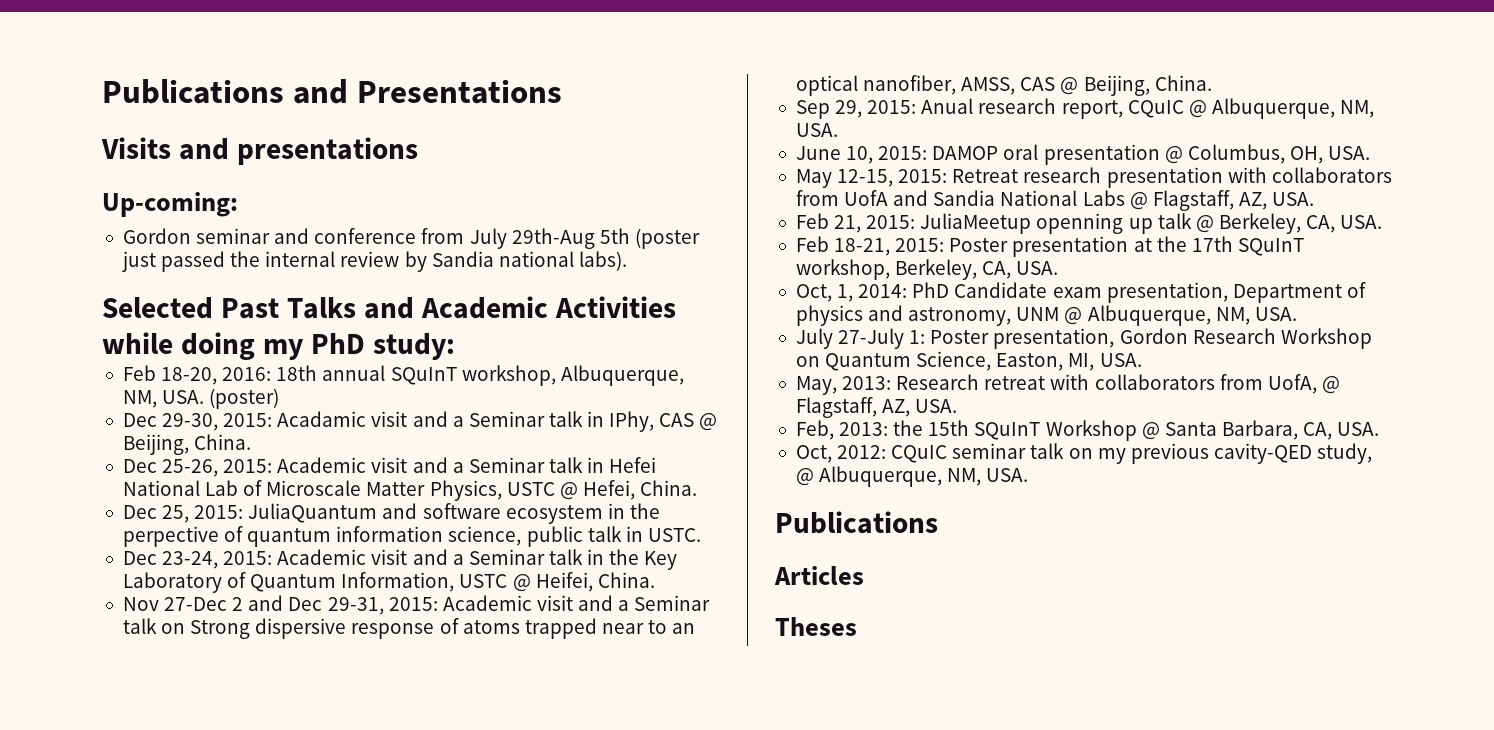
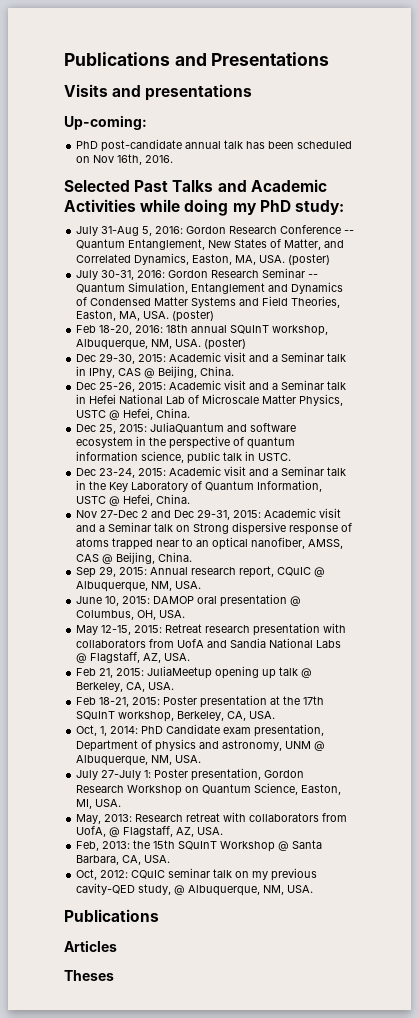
- Gordon seminar and conference from July 29th-Aug 5th (poster just passed the internal review by Sandia national labs).
+ PhD post-candidate annual talk has been scheduled on Nov 16th, 2016.
+ July 31-Aug 5, 2016: Gordon Research Conference -- Quantum Entanglement, New States of Matter, and Correlated Dynamics, Easton, MA, USA. (poster)
+ July 30-31, 2016: Gordon Research Seminar -- Quantum Simulation, Entanglement and Dynamics of Condensed Matter Systems and Field Theories, Easton, MA, USA. (poster)
- Dec 29-30, 2015: Acadamic visit and a Seminar talk in IPhy, CAS @ Beijing, China.
+ Dec 29-30, 2015: Academic visit and a Seminar talk in IPhy, CAS @ Beijing, China.
- Dec 25, 2015: JuliaQuantum and software ecosystem in the perpective of quantum information science, public talk in USTC.
+ Dec 25, 2015: JuliaQuantum and software ecosystem in the perspective of quantum information science, public talk in USTC.
- Dec 23-24, 2015: Academic visit and a Seminar talk in the Key Laboratory of Quantum Information, USTC @ Heifei, China.
+ Dec 23-24, 2015: Academic visit and a Seminar talk in the Key Laboratory of Quantum Information, USTC @ Hefei, China.
- Sep 29, 2015: Anual research report, CQuIC @ Albuquerque, NM, USA.
+ Sep 29, 2015: Annual research report, CQuIC @ Albuquerque, NM, USA.
- Feb 21, 2015: JuliaMeetup openning up talk @ Berkeley, CA, USA.
+ Feb 21, 2015: JuliaMeetup opening up talk @ Berkeley, CA, USA.

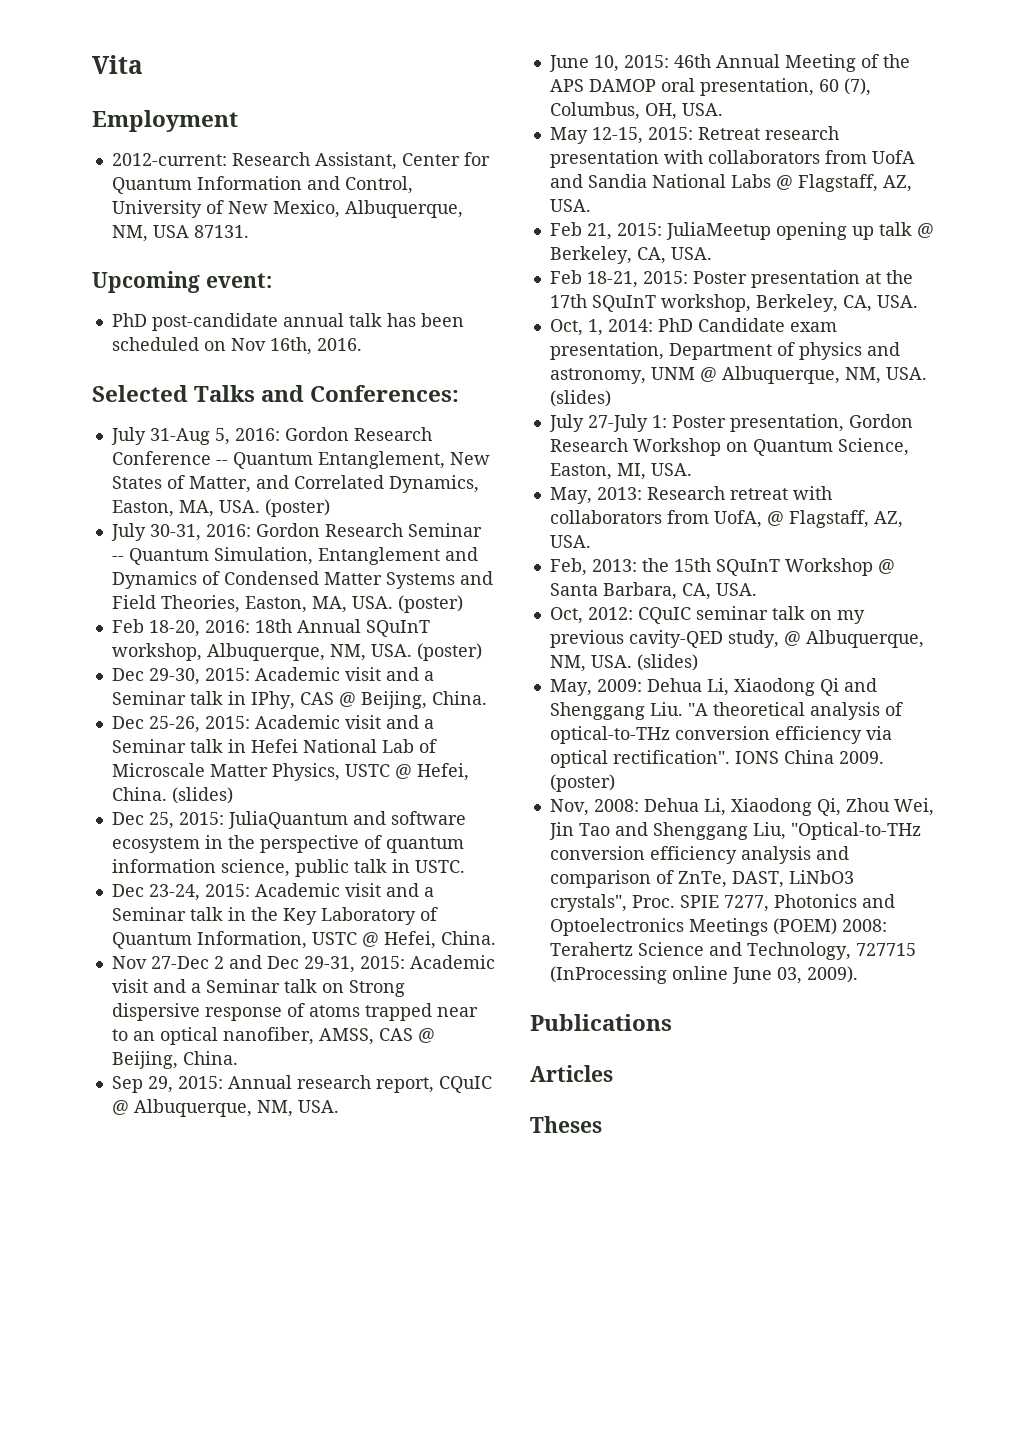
- Publications and Presentations
- Visits and presentations
- Up-coming:
+ Vita
+ Employment
+ 2012-current: Research Assistant, Center for Quantum Information and Control, University of New Mexico, Albuquerque, NM, USA 87131.
+ Upcoming event:
- Selected Past Talks and Academic Activities while doing my PhD study:
+ Selected Talks and Conferences:
- Feb 18-20, 2016: 18th annual SQuInT workshop, Albuquerque, NM, USA. (poster)
+ Feb 18-20, 2016: 18th Annual SQuInT workshop, Albuquerque, NM, USA. (poster)
- Dec 25-26, 2015: Academic visit and a Seminar talk in Hefei National Lab of Microscale Matter Physics, USTC @ Hefei, China.
+ Dec 25-26, 2015: Academic visit and a Seminar talk in Hefei National Lab of Microscale Matter Physics, USTC @ Hefei, China. (slides)
- June 10, 2015: DAMOP oral presentation @ Columbus, OH, USA.
+ June 10, 2015: 46th Annual Meeting of the APS DAMOP oral presentation, 60 (7), Columbus, OH, USA.
- Oct, 1, 2014: PhD Candidate exam presentation, Department of physics and astronomy, UNM @ Albuquerque, NM, USA.
+ Oct, 1, 2014: PhD Candidate exam presentation, Department of physics and astronomy, UNM @ Albuquerque, NM, USA. (slides)
- Oct, 2012: CQuIC seminar talk on my previous cavity-QED study, @ Albuquerque, NM, USA.
+ Oct, 2012: CQuIC seminar talk on my previous cavity-QED study, @ Albuquerque, NM, USA. (slides)
+ May, 2009: Dehua Li, Xiaodong Qi and Shenggang Liu. "A theoretical analysis of optical-to-THz conversion efficiency via optical rectification". IONS China 2009. (poster)
+ Nov, 2008: Dehua Li, Xiaodong Qi, Zhou Wei, Jin Tao and Shenggang Liu, "Optical-to-THz conversion efficiency analysis and comparison of ZnTe, DAST, LiNbO3 crystals", Proc. SPIE 7277, Photonics and Optoelectronics Meetings (POEM) 2008: Terahertz Science and Technology, 727715 (InProcessing online June 03, 2009).

